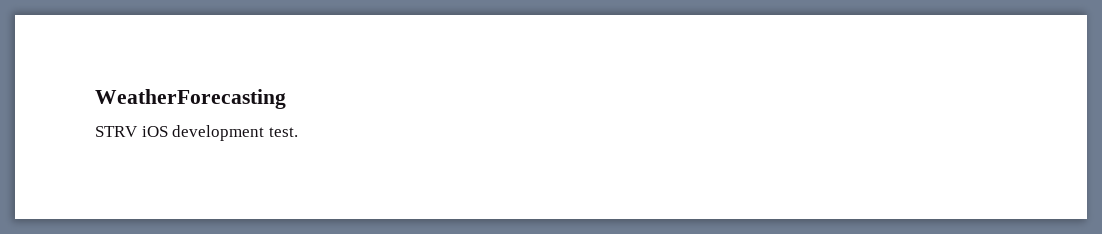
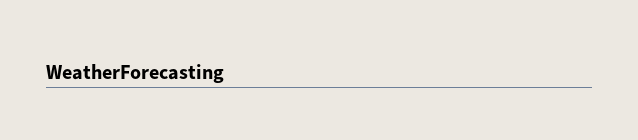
- STRV iOS development test.

